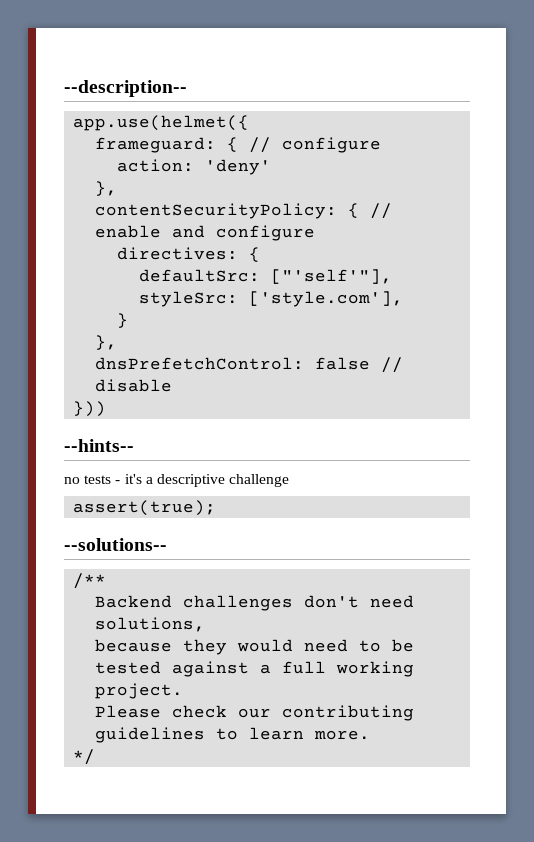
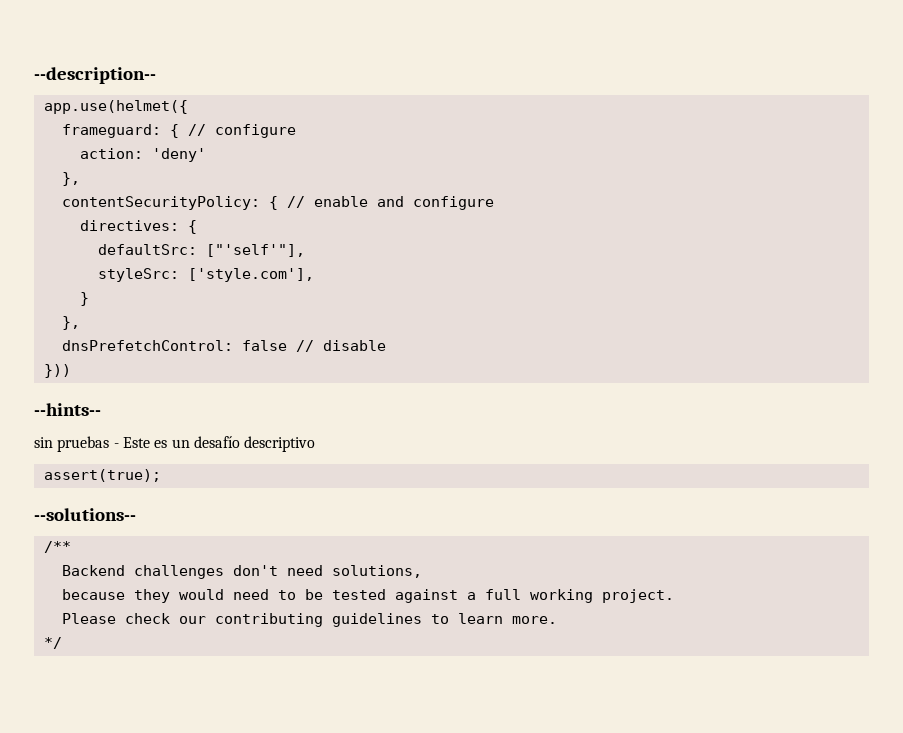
- no tests - it's a descriptive challenge
+ sin pruebas - Este es un desafío descriptivo

